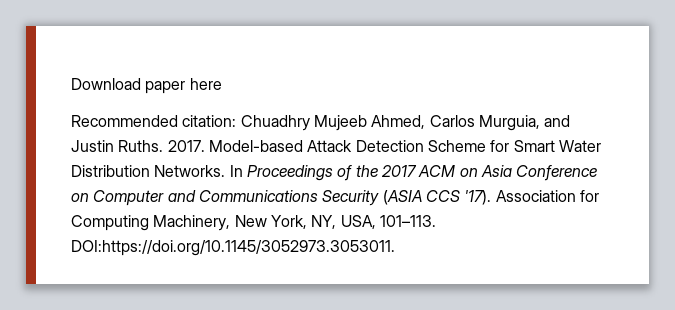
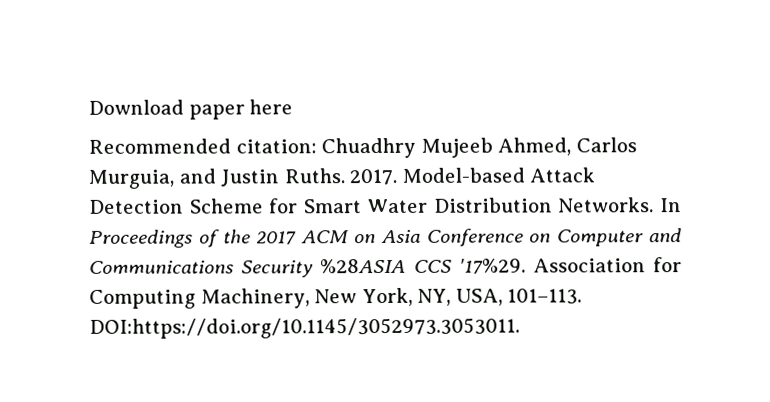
- In Proceedings of the 2017 ACM on Asia Conference on Computer and Communications Security (ASIA CCS '17).
+ In Proceedings of the 2017 ACM on Asia Conference on Computer and Communications Security %28ASIA CCS '17%29.

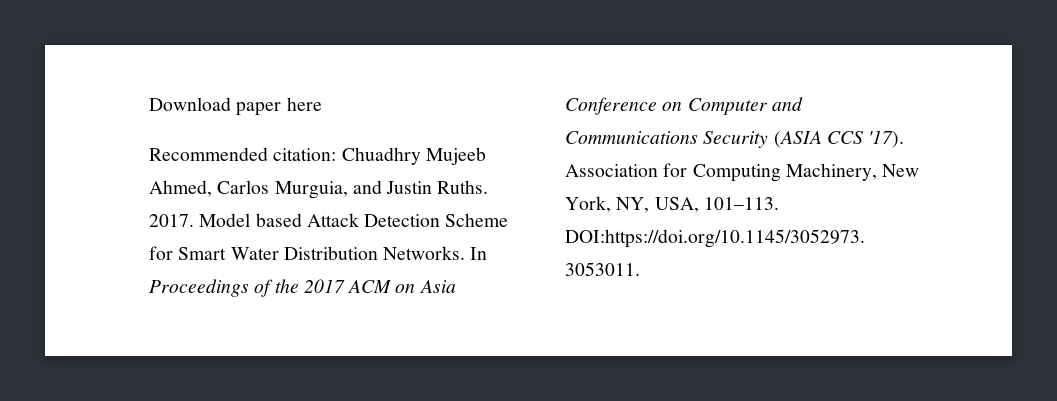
- Model-based Attack Detection Scheme for Smart Water Distribution Networks.
+ Model based Attack Detection Scheme for Smart Water Distribution Networks.
- In Proceedings of the 2017 ACM on Asia Conference on Computer and Communications Security %28ASIA CCS '17%29.
+ In Proceedings of the 2017 ACM on Asia Conference on Computer and Communications Security (ASIA CCS '17).

